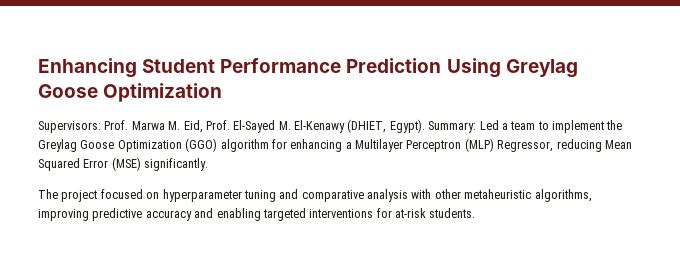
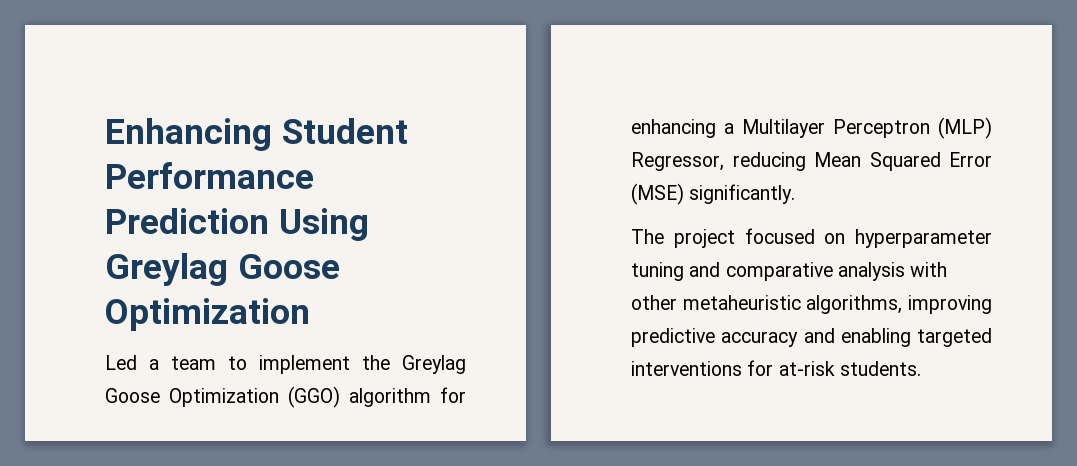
- Supervisors: Prof. Marwa M. Eid, Prof. El-Sayed M. El-Kenawy (DHIET, Egypt). Summary: Led a team to implement the Greylag Goose Optimization (GGO) algorithm for enhancing a Multilayer Perceptron (MLP) Regressor, reducing Mean Squared Error (MSE) significantly.
+ Led a team to implement the Greylag Goose Optimization (GGO) algorithm for enhancing a Multilayer Perceptron (MLP) Regressor, reducing Mean Squared Error (MSE) significantly.

